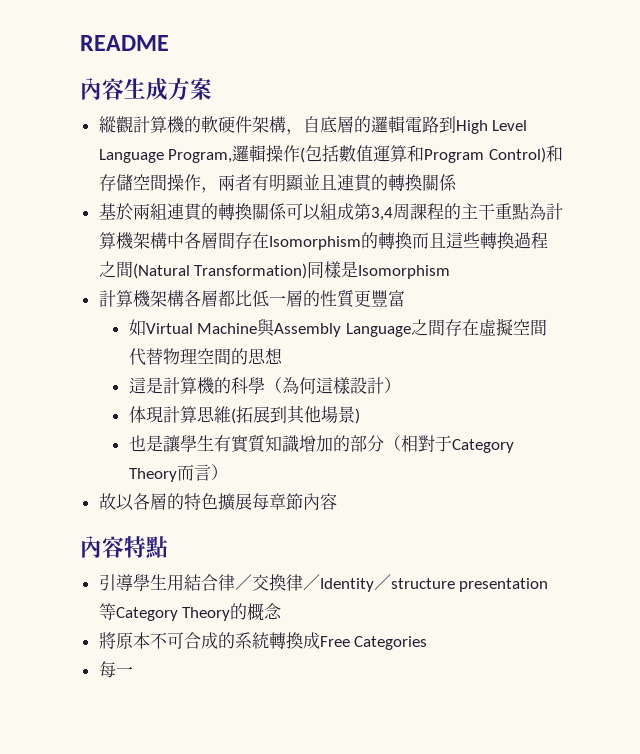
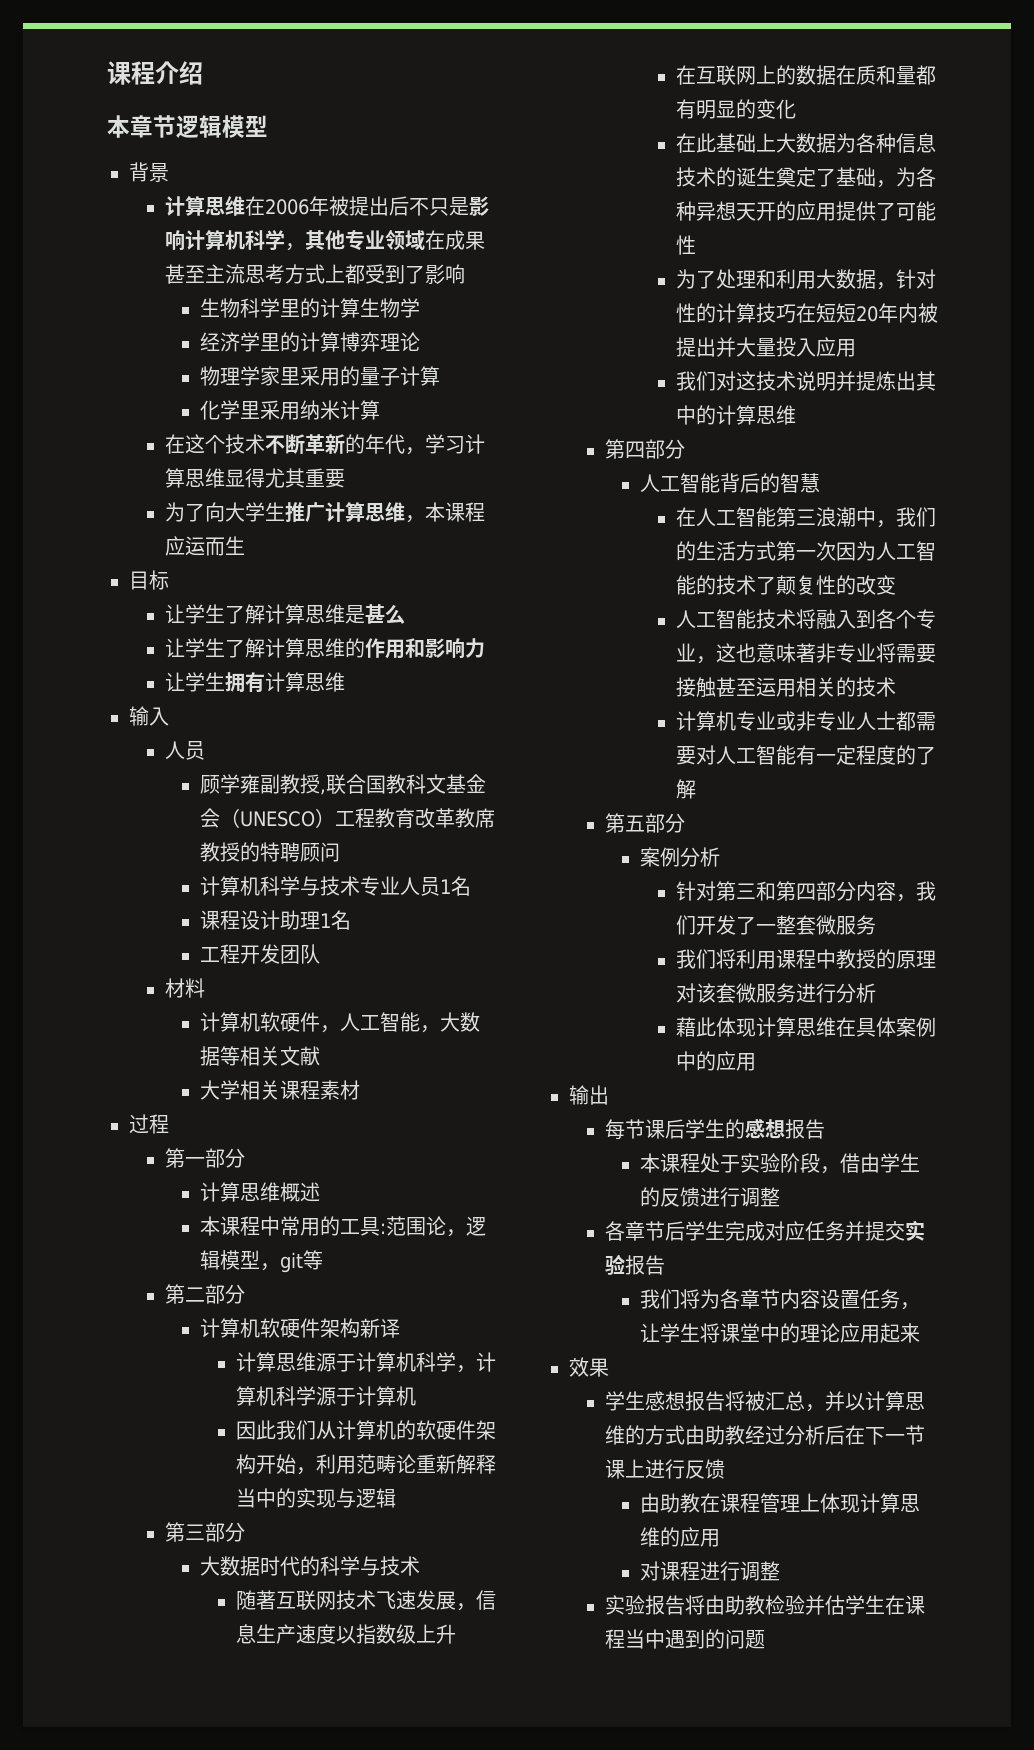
- README
- 內容生成方案
- 縱觀計算機的軟硬件架構，自底層的邏輯電路到High Level Language Program,邏輯操作(包括數值運算和Program Control)和存儲空間操作，兩者有明顯並且連貫的轉換關係
- 基於兩組連貫的轉換關係可以組成第3,4周課程的主干重點為計算機架構中各層間存在Isomorphism的轉換而且這些轉換過程之間(Natural Transformation)同樣是Isomorphism
- 計算機架構各層都比低一層的性質更豐富
- 如Virtual Machine與Assembly Language之間存在虛擬空間代替物理空間的思想
- 這是計算機的科學（為何這樣設計）
- 体現計算思維(拓展到其他場景)
- 也是讓學生有實質知識增加的部分（相對于Category Theory而言）
- 故以各層的特色擴展每章節內容
- 內容特點
- 引導學生用結合律／交換律／Identity／structure presentation等Category Theory的概念
- 將原本不可合成的系統轉換成Free Categories
- 每一
+ 课程介绍
+ 本章节逻辑模型
+ 背景
+ 计算思维在2006年被提出后不只是影响计算机科学，其他专业领域在成果甚至主流思考方式上都受到了影响
+ 生物科学里的计算生物学
+ 经济学里的计算博弈理论
+ 物理学家里采用的量子计算
+ 化学里采用纳米计算
+ 在这个技术不断革新的年代，学习计算思维显得尤其重要
+ 为了向大学生推广计算思维，本课程应运而生
+ 目标
+ 让学生了解计算思维是甚么
+ 让学生了解计算思维的作用和影响力
+ 让学生拥有计算思维
+ 输入
+ 人员
+ 顾学雍副教授,联合国教科文基金会（UNESCO）工程教育改革教席教授的特聘顾问
+ 计算机科学与技术专业人员1名
+ 课程设计助理1名
+ 工程开发团队
+ 材料
+ 计算机软硬件，人工智能，大数据等相关文献
+ 大学相关课程素材
+ 过程
+ 第一部分
+ 计算思维概述
+ 本课程中常用的工具:范围论，逻辑模型，git等
+ 第二部分
+ 计算机软硬件架构新译
+ 计算思维源于计算机科学，计算机科学源于计算机
+ 因此我们从计算机的软硬件架构开始，利用范畴论重新解释当中的实现与逻辑
+ 第三部分
+ 大数据时代的科学与技术
+ 随著互联网技术飞速发展，信息生产速度以指数级上升
+ 在互联网上的数据在质和量都有明显的变化
+ 在此基础上大数据为各种信息技术的诞生奠定了基础，为各种异想天开的应用提供了可能性
+ 为了处理和利用大数据，针对性的计算技巧在短短20年内被提出并大量投入应用
+ 我们对这技术说明并提炼出其中的计算思维
+ 第四部分
+ 人工智能背后的智慧
+ 在人工智能第三浪潮中，我们的生活方式第一次因为人工智能的技术了颠复性的改变
+ 人工智能技术将融入到各个专业，这也意味著非专业将需要接触甚至运用相关的技术
+ 计算机专业或非专业人士都需要对人工智能有一定程度的了解
+ 第五部分
+ 案例分析
+ 针对第三和第四部分内容，我们开发了一整套微服务
+ 我们将利用课程中教授的原理对该套微服务进行分析
+ 藉此体现计算思维在具体案例中的应用
+ 输出
+ 每节课后学生的感想报告
+ 本课程处于实验阶段，借由学生的反馈进行调整
+ 各章节后学生完成对应任务并提交实验报告
+ 我们将为各章节内容设置任务，让学生将课堂中的理论应用起来
+ 效果
+ 学生感想报告将被汇总，并以计算思维的方式由助教经过分析后在下一节课上进行反馈
+ 由助教在课程管理上体现计算思维的应用
+ 对课程进行调整
+ 实验报告将由助教检验并估学生在课程当中遇到的问题

